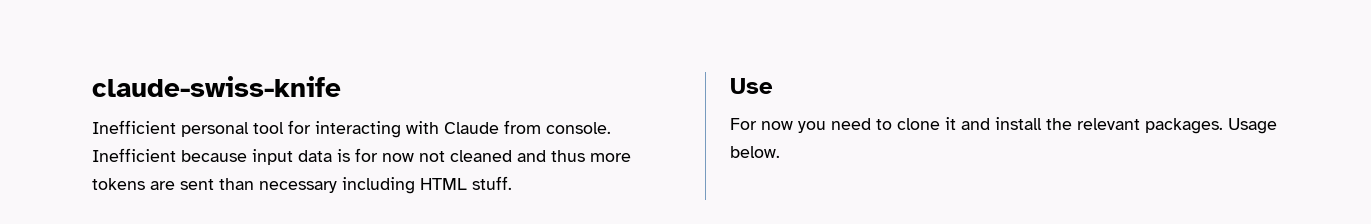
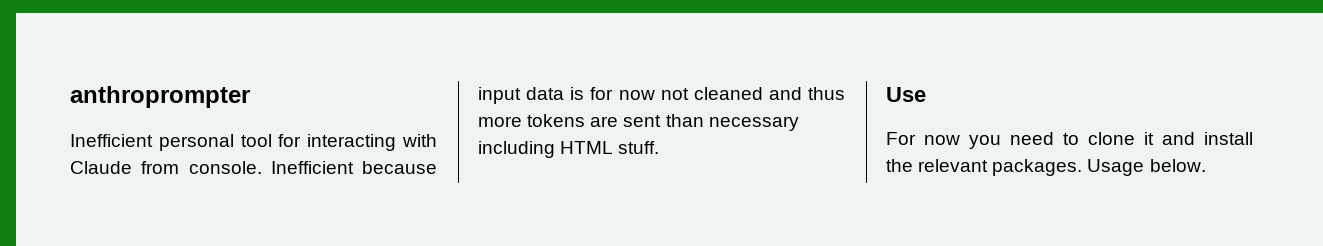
- claude-swiss-knife
+ anthroprompter

